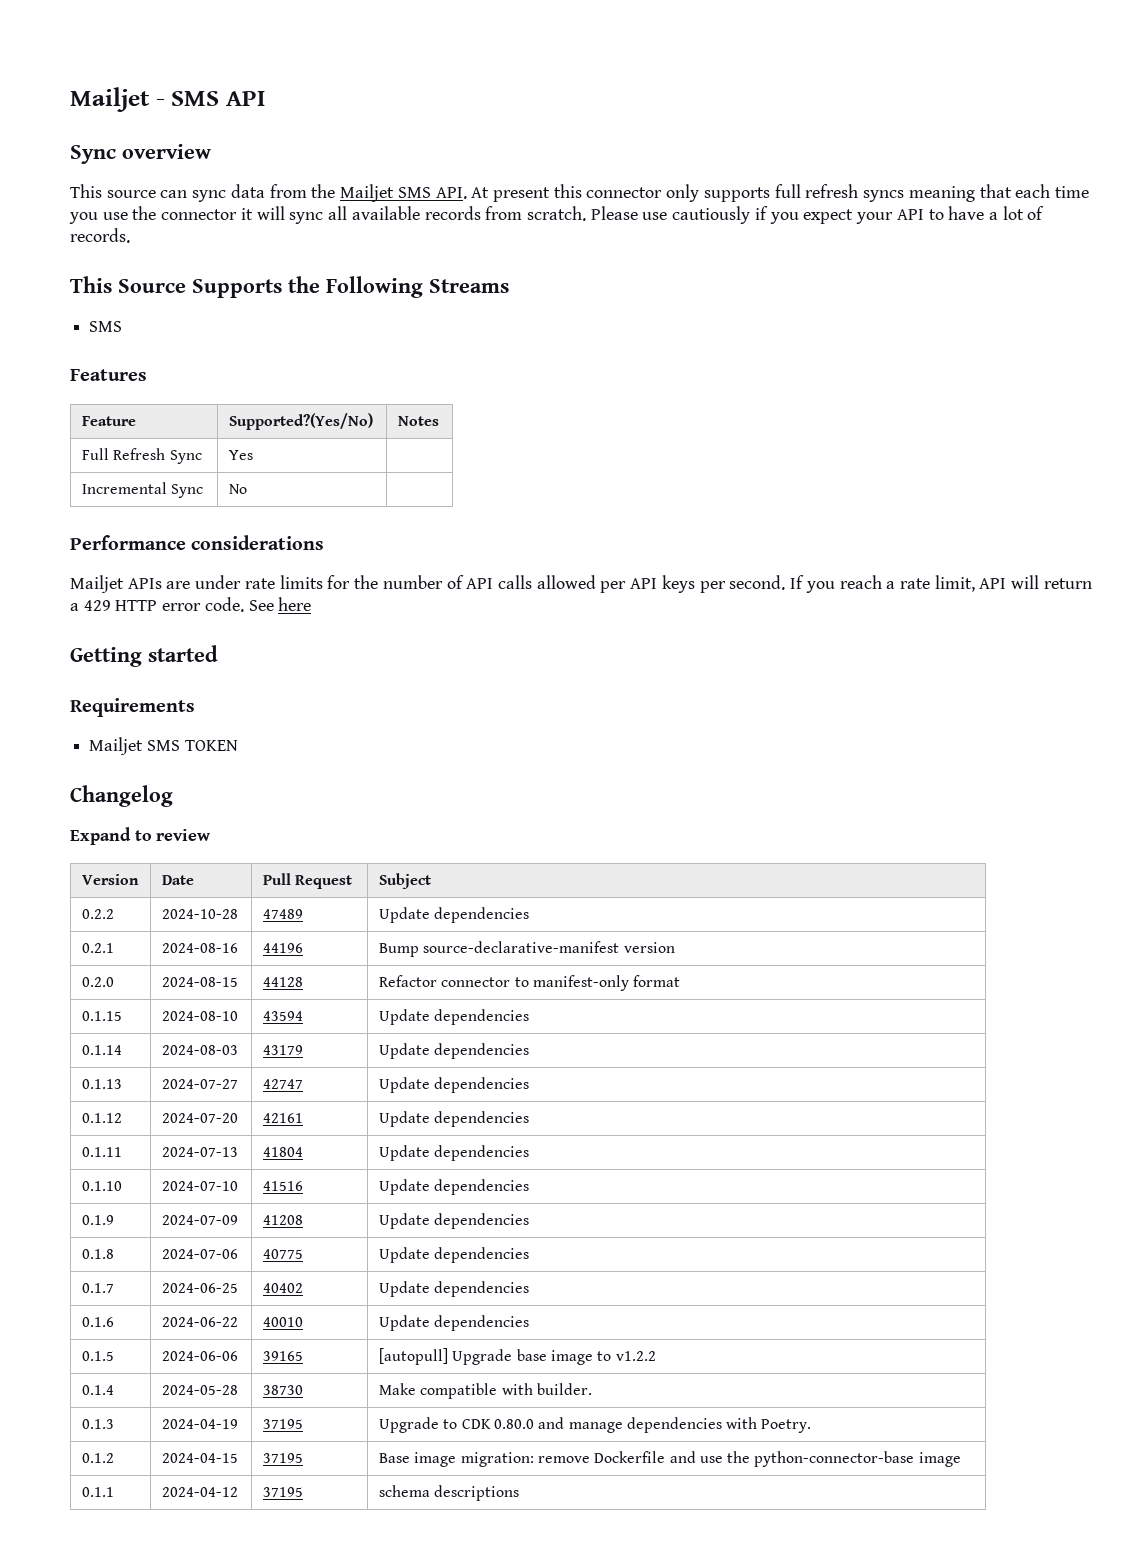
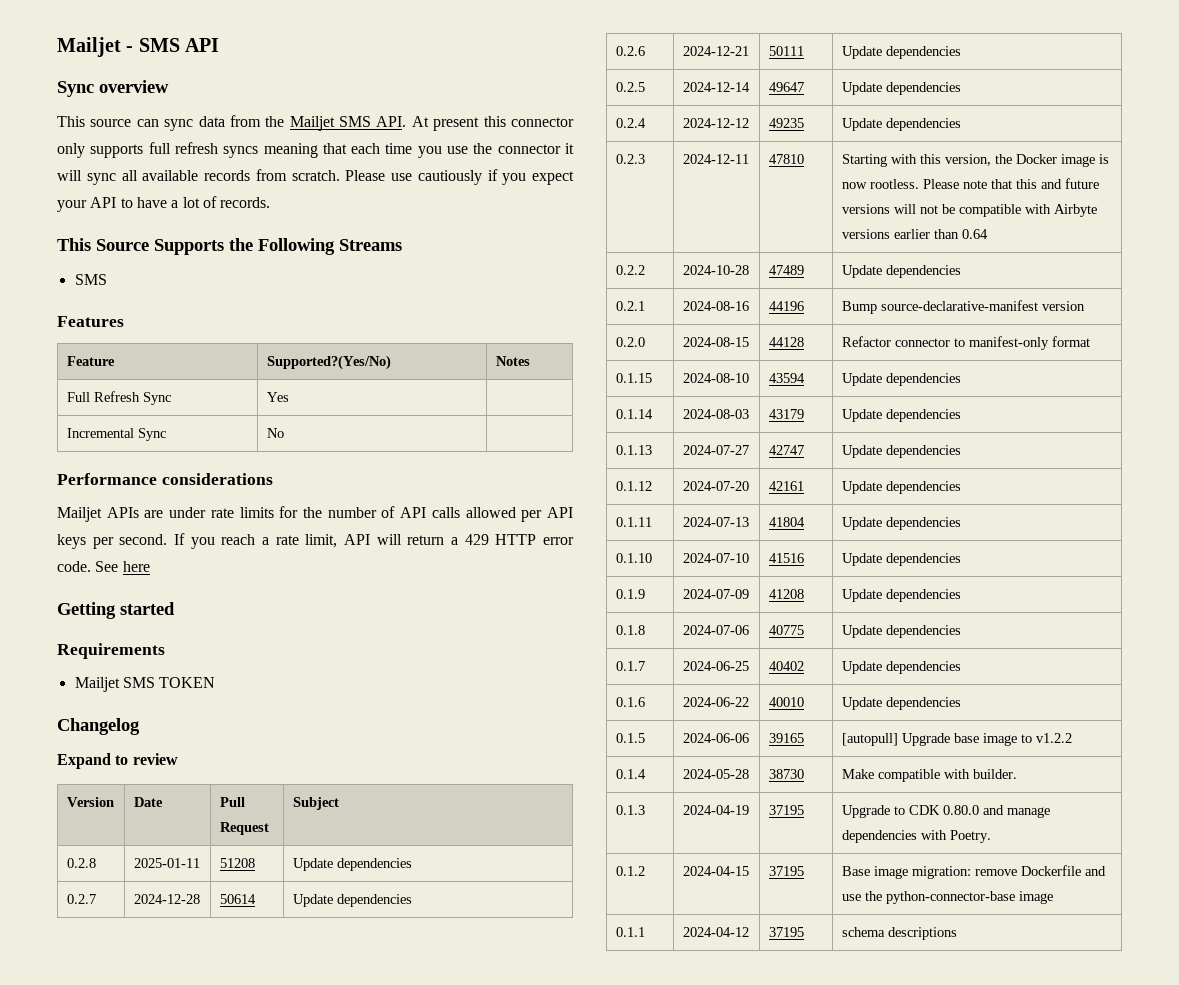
+ 0.2.8 | 2025-01-11 | 51208 | Update dependencies
+ 0.2.7 | 2024-12-28 | 50614 | Update dependencies
+ 0.2.6 | 2024-12-21 | 50111 | Update dependencies
+ 0.2.5 | 2024-12-14 | 49647 | Update dependencies
+ 0.2.4 | 2024-12-12 | 49235 | Update dependencies
+ 0.2.3 | 2024-12-11 | 47810 | Starting with this version, the Docker image is now rootless. Please note that this and future versions will not be compatible with Airbyte versions earlier than 0.64

